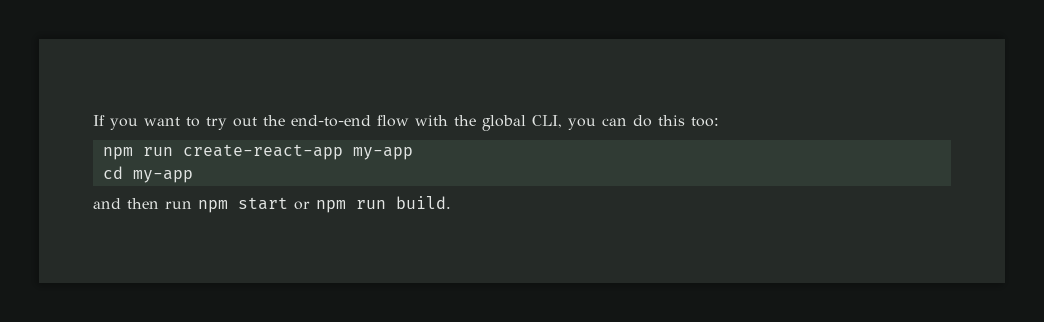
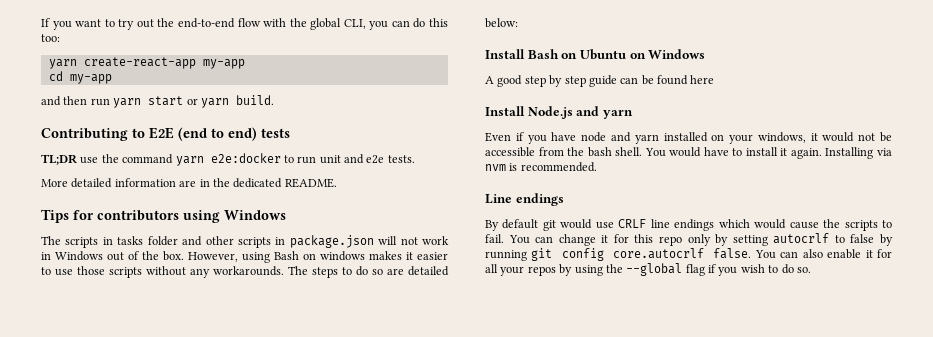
- npm run create-react-app my-app
+ yarn create-react-app my-app
- and then run npm start or npm run build.
+ and then run yarn start or yarn build.
+ Contributing to E2E (end to end) tests
+ TL;DR use the command yarn e2e:docker to run unit and e2e tests.
+ More detailed information are in the dedicated README.
+ Tips for contributors using Windows
+ The scripts in tasks folder and other scripts in package.json will not work in Windows out of the box. However, using Bash on windows makes it easier to use those scripts without any workarounds. The steps to do so are detailed below:
+ Install Bash on Ubuntu on Windows
+ A good step by step guide can be found here
+ Install Node.js and yarn
+ Even if you have node and yarn installed on your windows, it would not be accessible from the bash shell. You would have to install it again. Installing via nvm is recommended.
+ Line endings
+ By default git would use CRLF line endings which would cause the scripts to fail. You can change it for this repo only by setting autocrlf to false by running git config core.autocrlf false. You can also enable it for all your repos by using the --global flag if you wish to do so.

